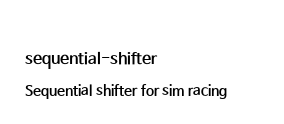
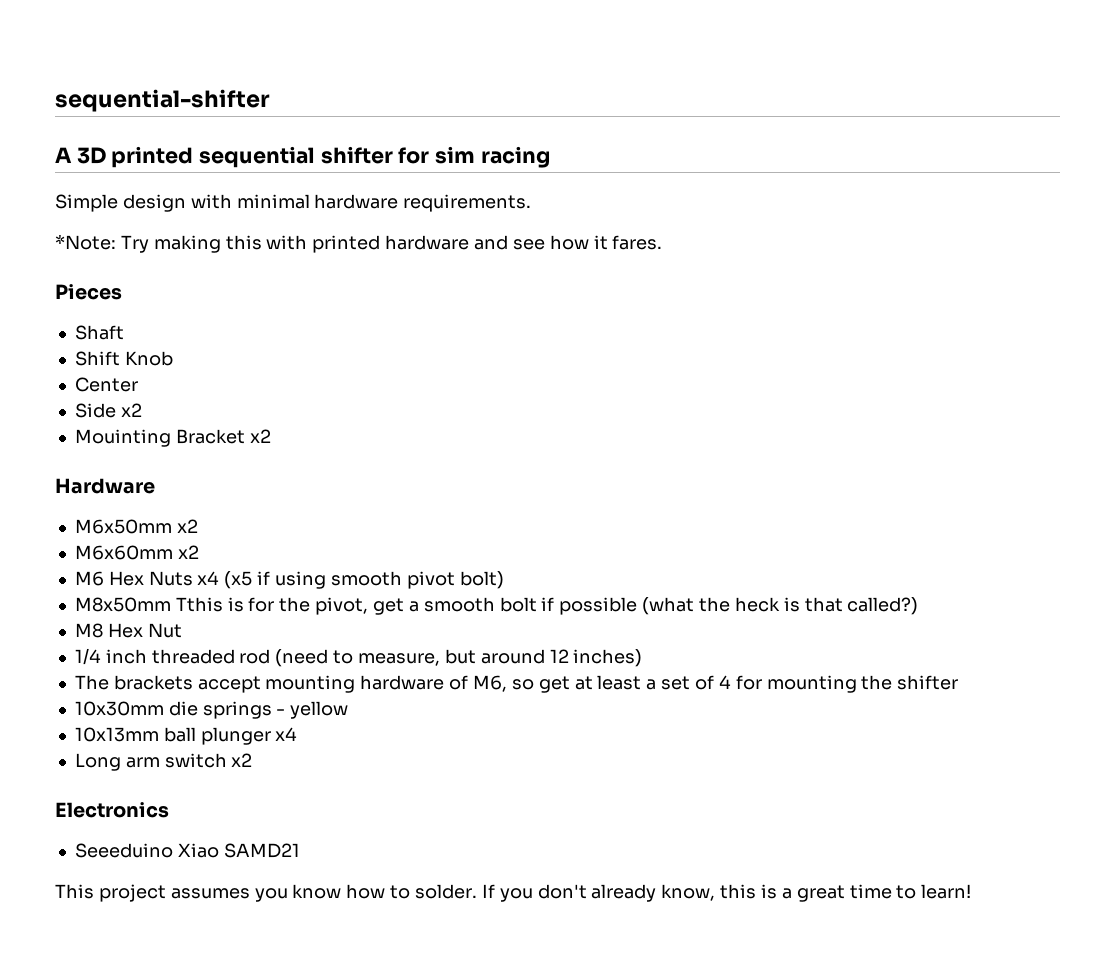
- Sequential shifter for sim racing
+ A 3D printed sequential shifter for sim racing
+ Simple design with minimal hardware requirements.
+ *Note: Try making this with printed hardware and see how it fares.
+ Pieces
+ Shaft
+ Shift Knob
+ Center
+ Side x2
+ Mouinting Bracket x2
+ Hardware
+ M6x50mm x2
+ M6x60mm x2
+ M6 Hex Nuts x4 (x5 if using smooth pivot bolt)
+ M8x50mm Tthis is for the pivot, get a smooth bolt if possible (what the heck is that called?)
+ M8 Hex Nut
+ 1/4 inch threaded rod (need to measure, but around 12 inches)
+ The brackets accept mounting hardware of M6, so get at least a set of 4 for mounting the shifter
+ 10x30mm die springs - yellow
+ 10x13mm ball plunger x4
+ Long arm switch x2
+ Electronics
+ Seeeduino Xiao SAMD21
+ This project assumes you know how to solder. If you don't already know, this is a great time to learn!

